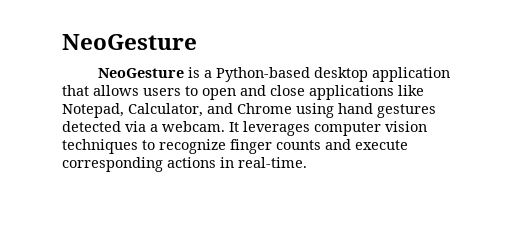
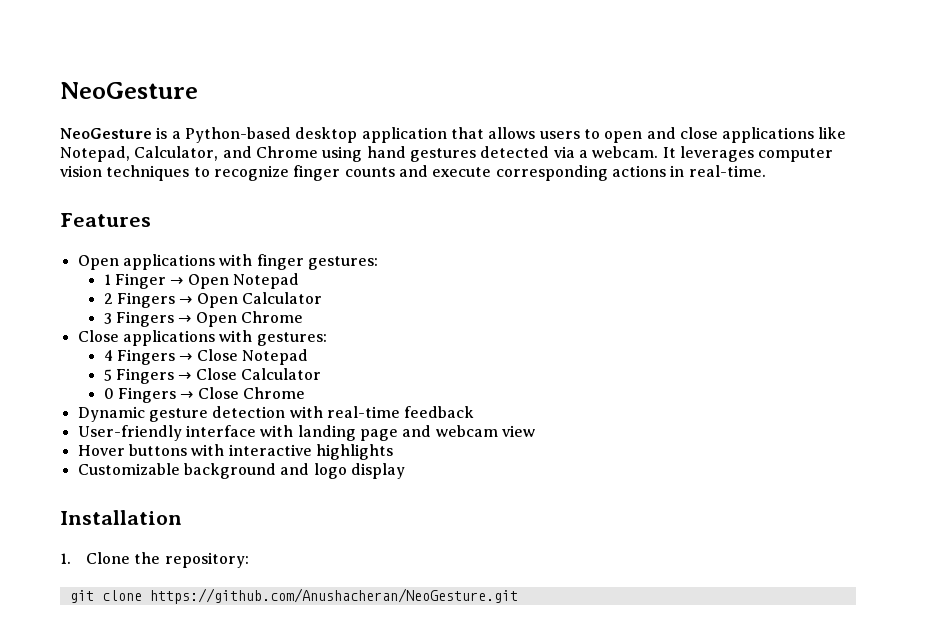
+ Features
+ Open applications with finger gestures:
+ 1 Finger → Open Notepad
+ 2 Fingers → Open Calculator
+ 3 Fingers → Open Chrome
+ Close applications with gestures:
+ 4 Fingers → Close Notepad
+ 5 Fingers → Close Calculator
+ 0 Fingers → Close Chrome
+ Dynamic gesture detection with real-time feedback
+ User-friendly interface with landing page and webcam view
+ Hover buttons with interactive highlights
+ Customizable background and logo display
+ Installation
+ 1. Clone the repository:
+ git clone https://github.com/Anushacheran/NeoGesture.git

